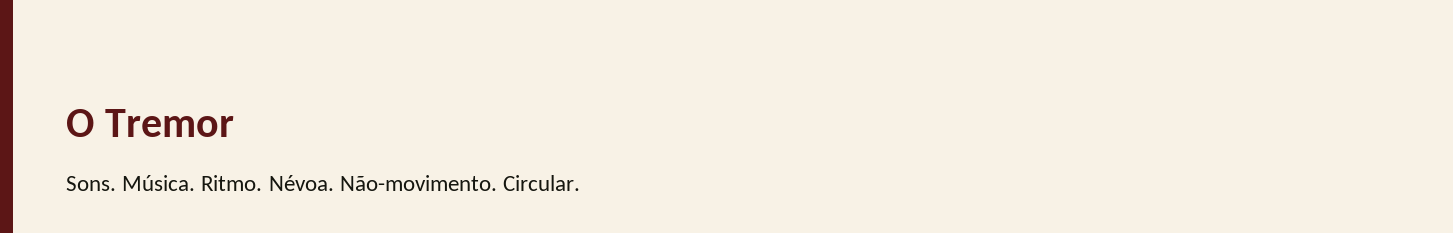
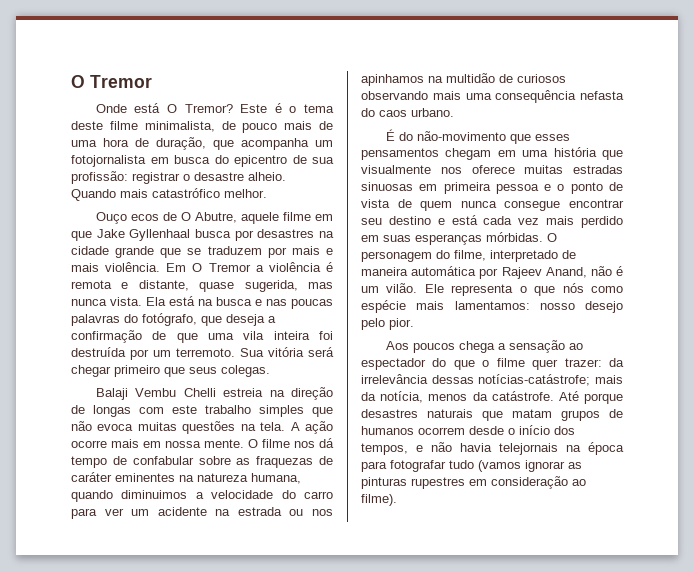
- Sons. Música. Ritmo. Névoa. Não-movimento. Circular.
+ Onde está O Tremor? Este é o tema deste filme minimalista, de pouco mais de uma hora de duração, que acompanha um fotojornalista em busca do epicentro de sua profissão: registrar o desastre alheio. Quando mais catastrófico melhor.
+ Ouço ecos de O Abutre, aquele filme em que Jake Gyllenhaal busca por desastres na cidade grande que se traduzem por mais e mais violência. Em O Tremor a violência é remota e distante, quase sugerida, mas nunca vista. Ela está na busca e nas poucas palavras do fotógrafo, que deseja a confirmação de que uma vila inteira foi destruída por um terremoto. Sua vitória será chegar primeiro que seus colegas.
+ Balaji Vembu Chelli estreia na direção de longas com este trabalho simples que não evoca muitas questões na tela. A ação ocorre mais em nossa mente. O filme nos dá tempo de confabular sobre as fraquezas de caráter eminentes na natureza humana, quando diminuimos a velocidade do carro para ver um acidente na estrada ou nos apinhamos na multidão de curiosos observando mais uma consequência nefasta do caos urbano.
+ É do não-movimento que esses pensamentos chegam em uma história que visualmente nos oferece muitas estradas sinuosas em primeira pessoa e o ponto de vista de quem nunca consegue encontrar seu destino e está cada vez mais perdido em suas esperanças mórbidas. O personagem do filme, interpretado de maneira automática por Rajeev Anand, não é um vilão. Ele representa o que nós como espécie mais lamentamos: nosso desejo pelo pior.
+ Aos poucos chega a sensação ao espectador do que o filme quer trazer: da irrelevância dessas notícias-catástrofe; mais da notícia, menos da catástrofe. Até porque desastres naturais que matam grupos de humanos ocorrem desde o início dos tempos, e não havia telejornais na época para fotografar tudo (vamos ignorar as pinturas rupestres em consideração ao filme).

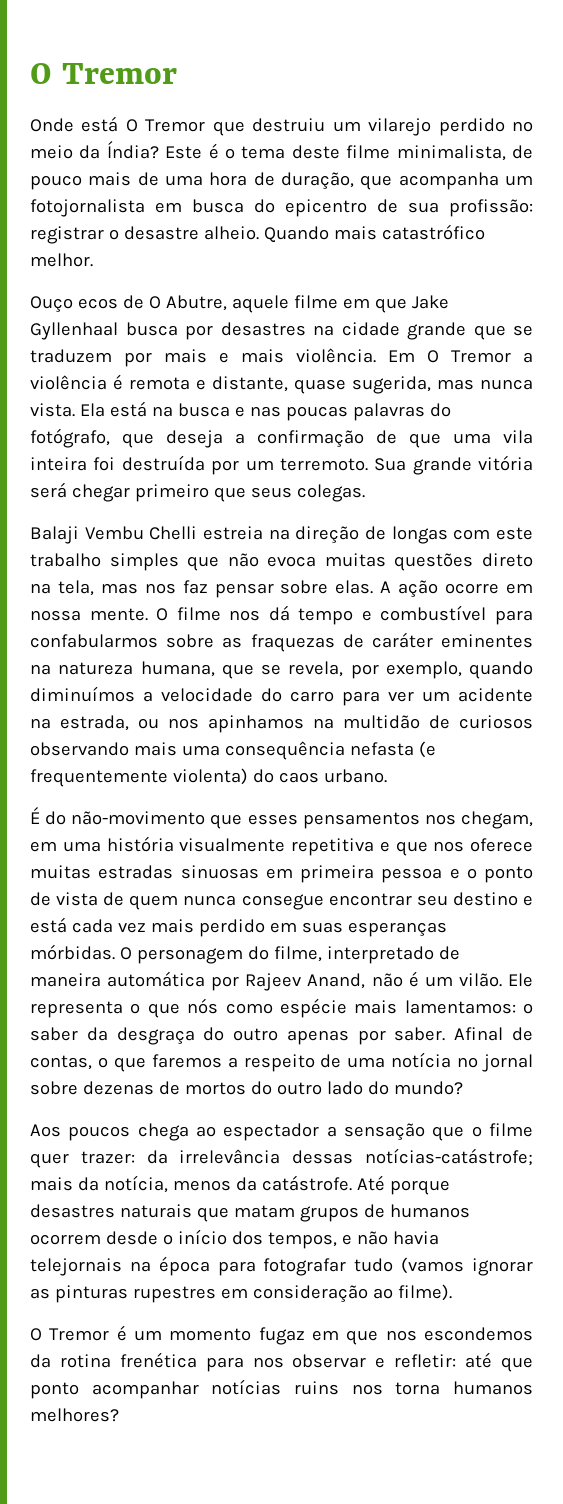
- Onde está O Tremor?
+ Onde está O Tremor que destruiu um vilarejo perdido no meio da Índia?
- Sua vitória será chegar primeiro que seus colegas.
+ Sua grande vitória será chegar primeiro que seus colegas.
- Balaji Vembu Chelli estreia na direção de longas com este trabalho simples que não evoca muitas questões na tela.
+ Balaji Vembu Chelli estreia na direção de longas com este trabalho simples que não evoca muitas questões direto na tela, mas nos faz pensar sobre elas.
- A ação ocorre mais em nossa mente.
+ A ação ocorre em nossa mente.
- O filme nos dá tempo de confabular sobre as fraquezas de caráter eminentes na natureza humana, quando diminuimos a velocidade do carro para ver um acidente na estrada ou nos apinhamos na multidão de curiosos observando mais uma consequência nefasta do caos urbano.
+ O filme nos dá tempo e combustível para confabularmos sobre as fraquezas de caráter eminentes na natureza humana, que se revela, por exemplo, quando diminuímos a velocidade do carro para ver um acidente na estrada, ou nos apinhamos na multidão de curiosos observando mais uma consequência nefasta (e frequentemente violenta) do caos urbano.
- É do não-movimento que esses pensamentos chegam em uma história que visualmente nos oferece muitas estradas sinuosas em primeira pessoa e o ponto de vista de quem nunca consegue encontrar seu destino e está cada vez mais perdido em suas esperanças mórbidas.
+ É do não-movimento que esses pensamentos nos chegam, em uma história visualmente repetitiva e que nos oferece muitas estradas sinuosas em primeira pessoa e o ponto de vista de quem nunca consegue encontrar seu destino e está cada vez mais perdido em suas esperanças mórbidas.
- Ele representa o que nós como espécie mais lamentamos: nosso desejo pelo pior.
- Aos poucos chega a sensação ao espectador do que o filme quer trazer: da irrelevância dessas notícias-catástrofe; mais da notícia, menos da catástrofe.
+ Ele representa o que nós como espécie mais lamentamos: o saber da desgraça do outro apenas por saber. Afinal de contas, o que faremos a respeito de uma notícia no jornal sobre dezenas de mortos do outro lado do mundo?
+ Aos poucos chega ao espectador a sensação que o filme quer trazer: da irrelevância dessas notícias-catástrofe; mais da notícia, menos da catástrofe.
+ O Tremor é um momento fugaz em que nos escondemos da rotina frenética para nos observar e refletir: até que ponto acompanhar notícias ruins nos torna humanos melhores?

